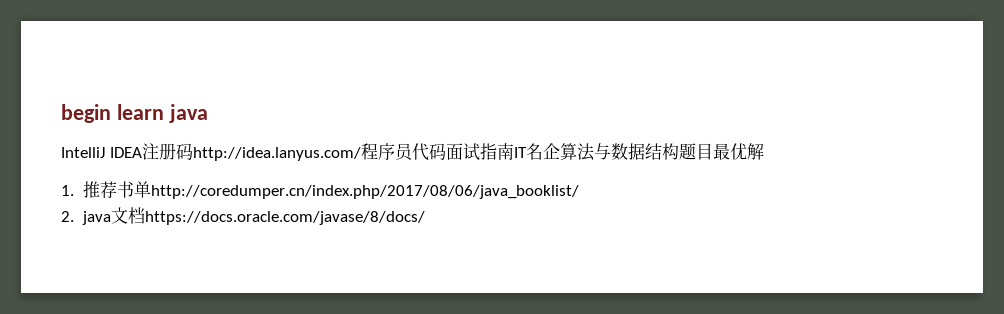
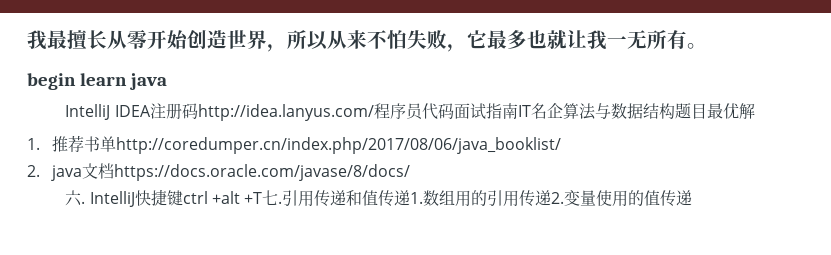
+ 我最擅长从零开始创造世界，所以从来不怕失败，它最多也就让我一无所有。
+ 六. IntelliJ快捷键ctrl +alt +T七.引用传递和值传递1.数组用的引用传递2.变量使用的值传递

